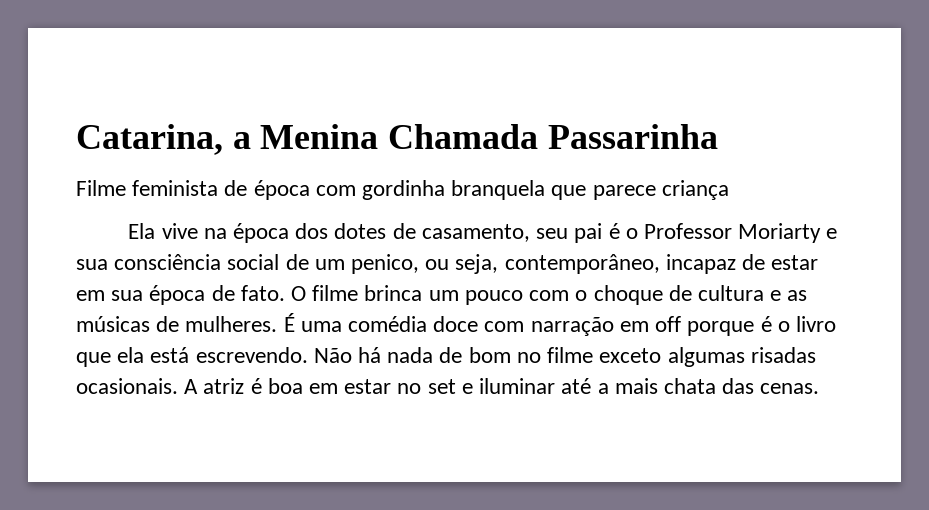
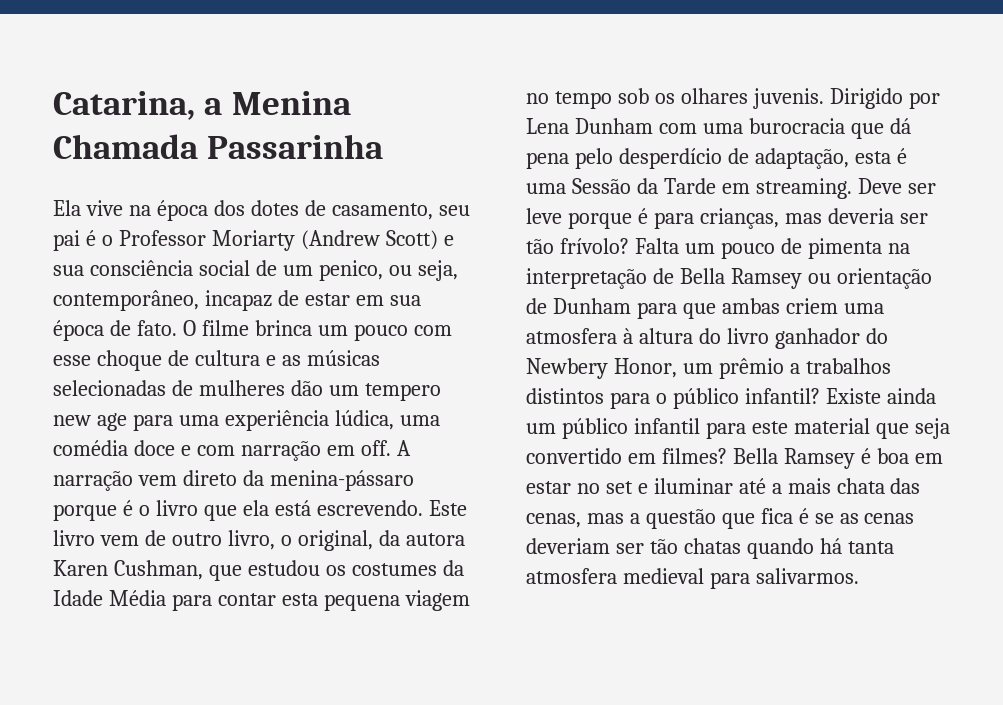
- Filme feminista de época com gordinha branquela que parece criança
- Ela vive na época dos dotes de casamento, seu pai é o Professor Moriarty e sua consciência social de um penico, ou seja, contemporâneo, incapaz de estar em sua época de fato.
+ Ela vive na época dos dotes de casamento, seu pai é o Professor Moriarty (Andrew Scott) e sua consciência social de um penico, ou seja, contemporâneo, incapaz de estar em sua época de fato.
- O filme brinca um pouco com o choque de cultura e as músicas de mulheres. É uma comédia doce com narração em off porque é o livro que ela está escrevendo.
+ O filme brinca um pouco com esse choque de cultura e as músicas selecionadas de mulheres dão um tempero new age para uma experiência lúdica, uma comédia doce e com narração em off. A narração vem direto da menina-pássaro porque é o livro que ela está escrevendo.
- Não há nada de bom no filme exceto algumas risadas ocasionais. A atriz é boa em estar no set e iluminar até a mais chata das cenas.
+ Este livro vem de outro livro, o original, da autora Karen Cushman, que estudou os costumes da Idade Média para contar esta pequena viagem no tempo sob os olhares juvenis. Dirigido por Lena Dunham com uma burocracia que dá pena pelo desperdício de adaptação, esta é uma Sessão da Tarde em streaming. Deve ser leve porque é para crianças, mas deveria ser tão frívolo? Falta um pouco de pimenta na interpretação de Bella Ramsey ou orientação de Dunham para que ambas criem uma atmosfera à altura do livro ganhador do Newbery Honor, um prêmio a trabalhos distintos para o público infantil? Existe ainda um público infantil para este material que seja convertido em filmes? Bella Ramsey é boa em estar no set e iluminar até a mais chata das cenas, mas a questão que fica é se as cenas deveriam ser tão chatas quando há tanta atmosfera medieval para salivarmos.

